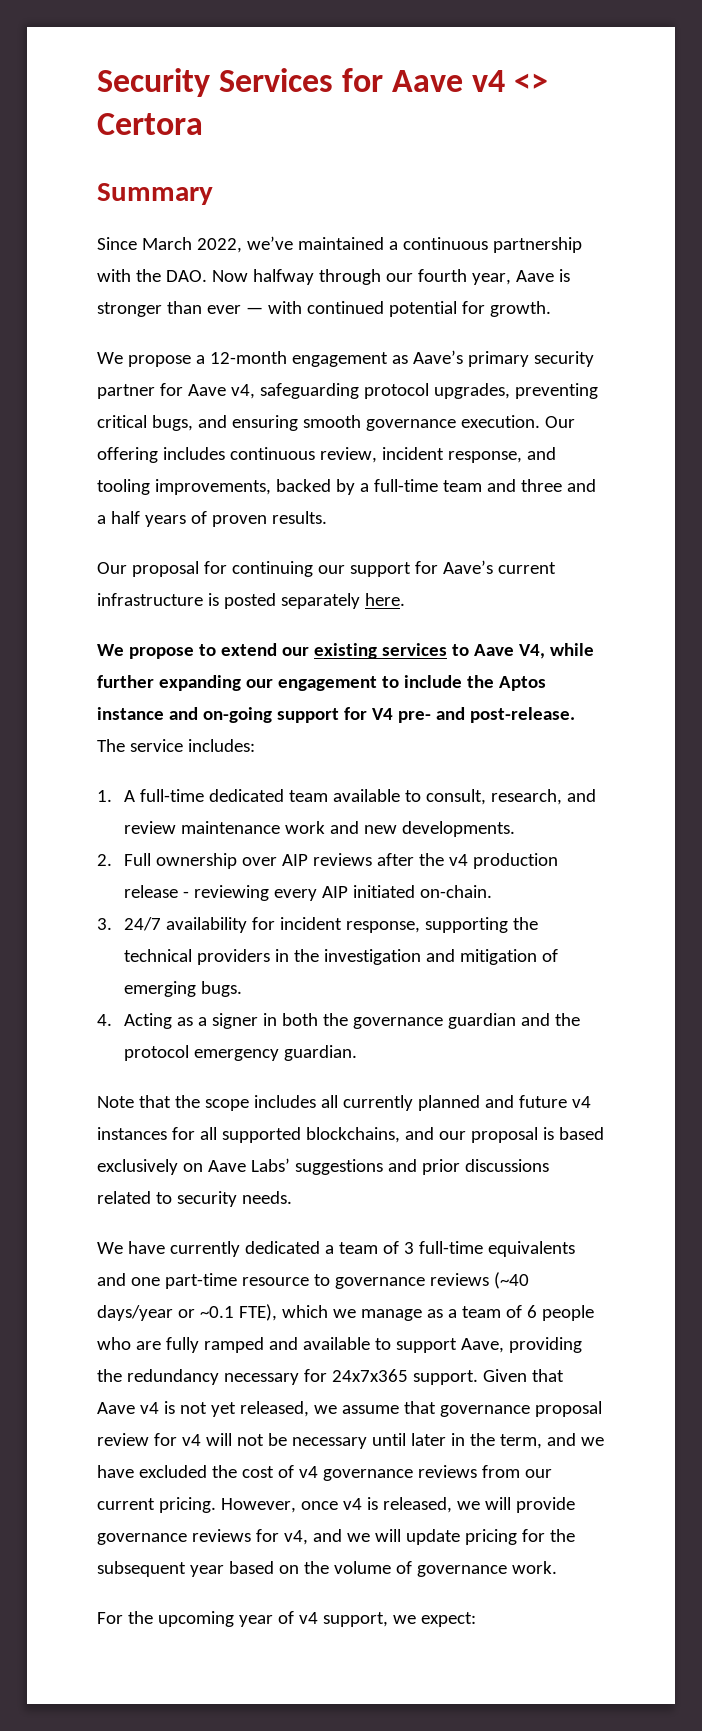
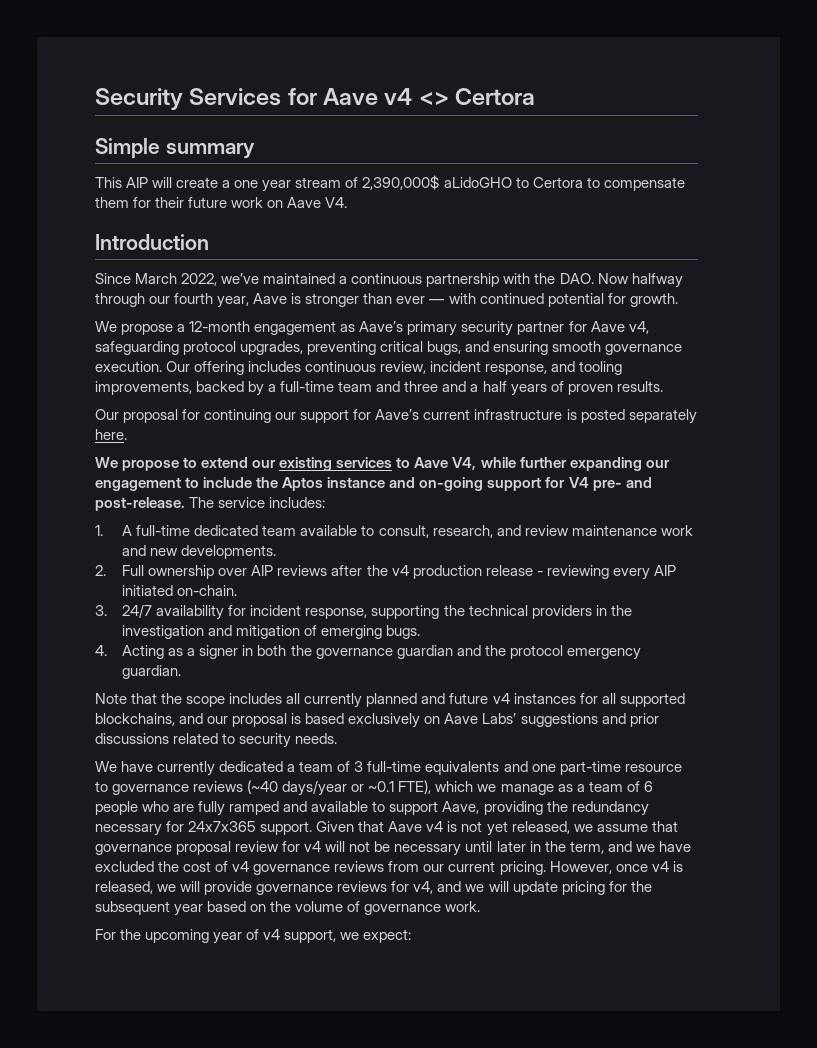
- Summary
+ Simple summary
+ This AIP will create a one year stream of 2,390,000$ aLidoGHO to Certora to compensate them for their future work on Aave V4.
+ Introduction

